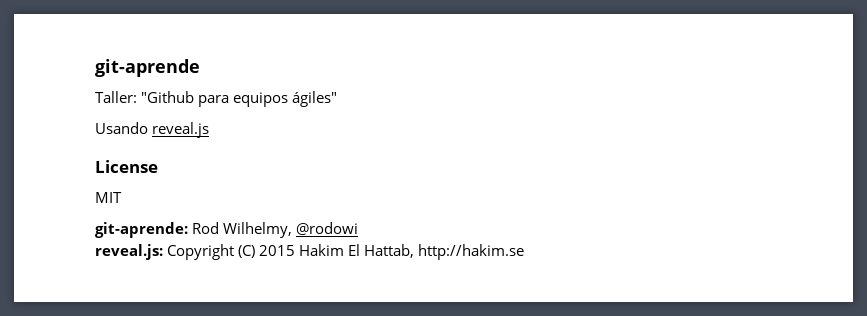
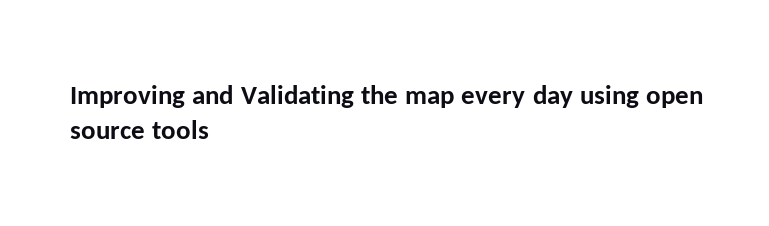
- git-aprende
- Taller: "Github para equipos ágiles"
- Usando reveal.js
- License
- MIT
- git-aprende: Rod Wilhelmy, @rodowi
- reveal.js: Copyright (C) 2015 Hakim El Hattab, http://hakim.se
+ Improving and Validating the map every day using open source tools

